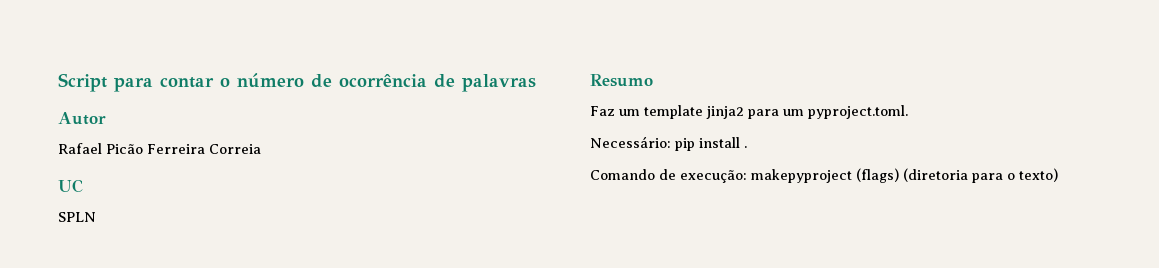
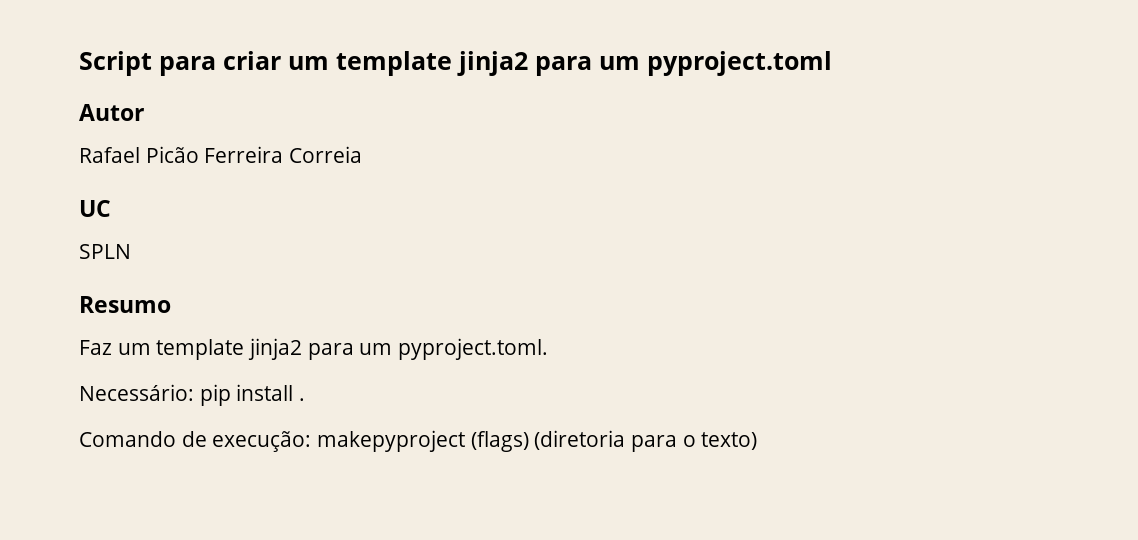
- Script para contar o número de ocorrência de palavras
+ Script para criar um template jinja2 para um pyproject.toml

